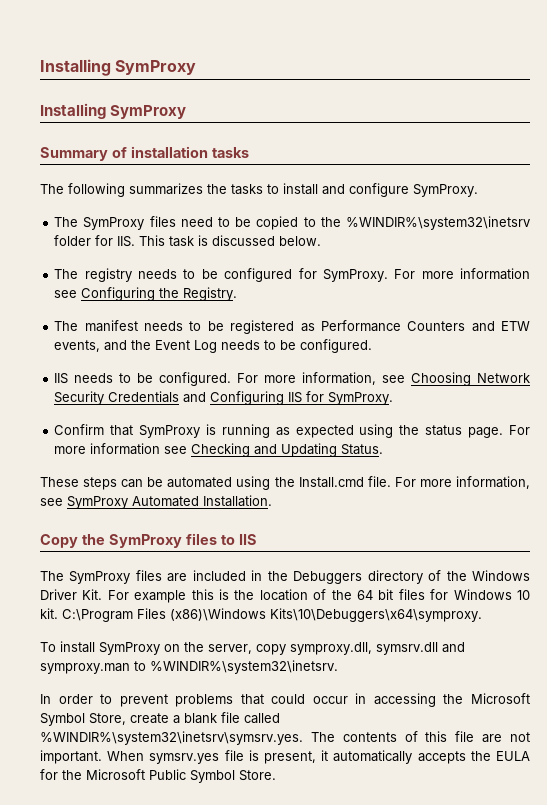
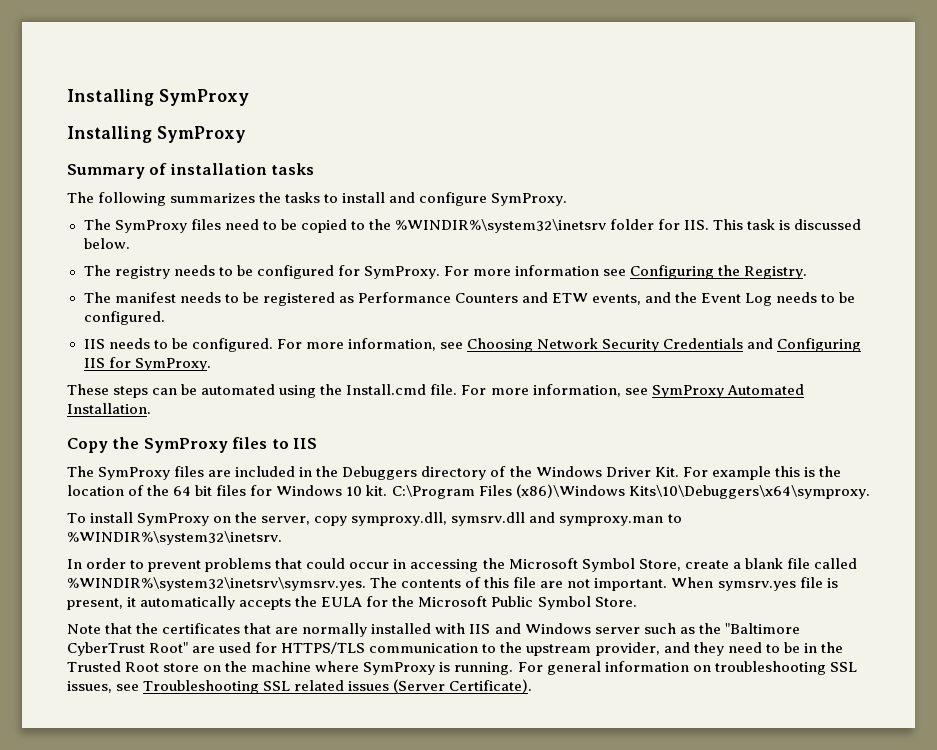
- Confirm that SymProxy is running as expected using the status page. For more information see Checking and Updating Status.
+ Note that the certificates that are normally installed with IIS and Windows server such as the "Baltimore CyberTrust Root" are used for HTTPS/TLS communication to the upstream provider, and they need to be in the Trusted Root store on the machine where SymProxy is running. For general information on troubleshooting SSL issues, see Troubleshooting SSL related issues (Server Certificate).

